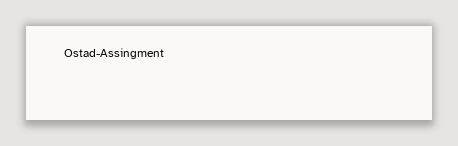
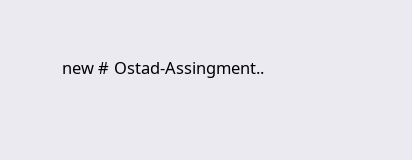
- Ostad-Assingment
+ new # Ostad-Assingment..

